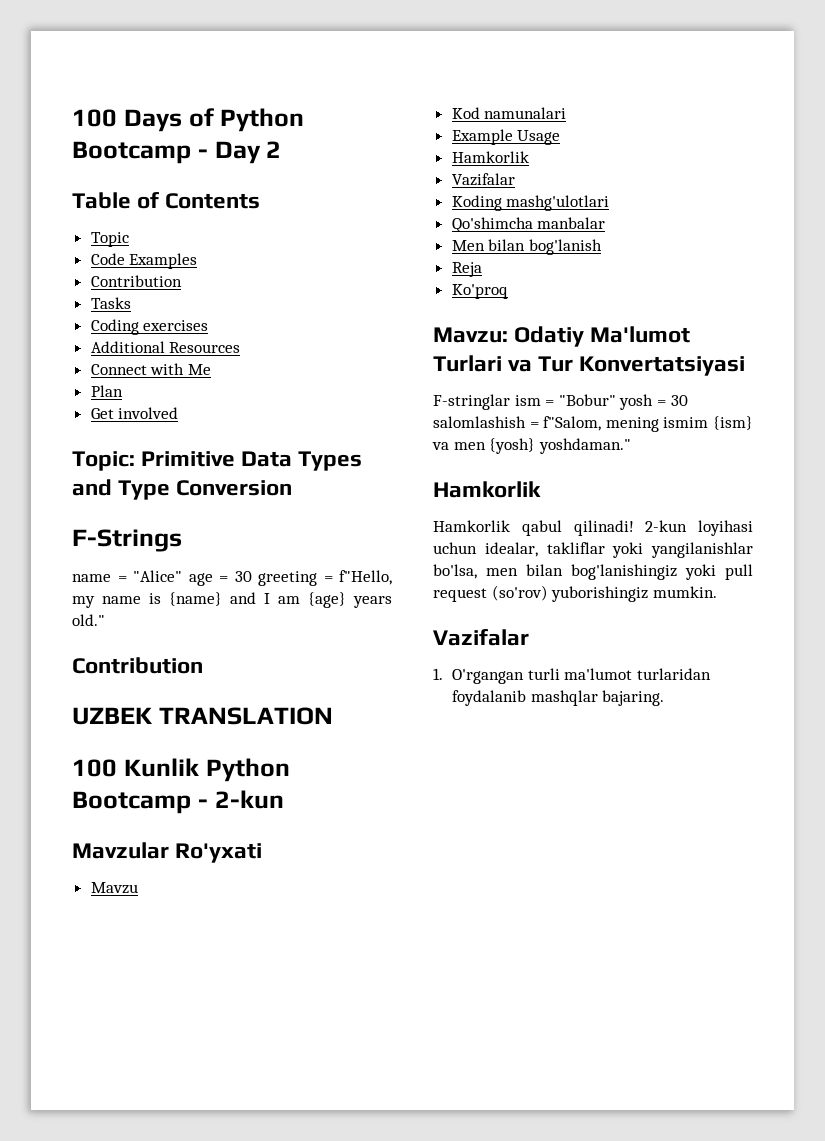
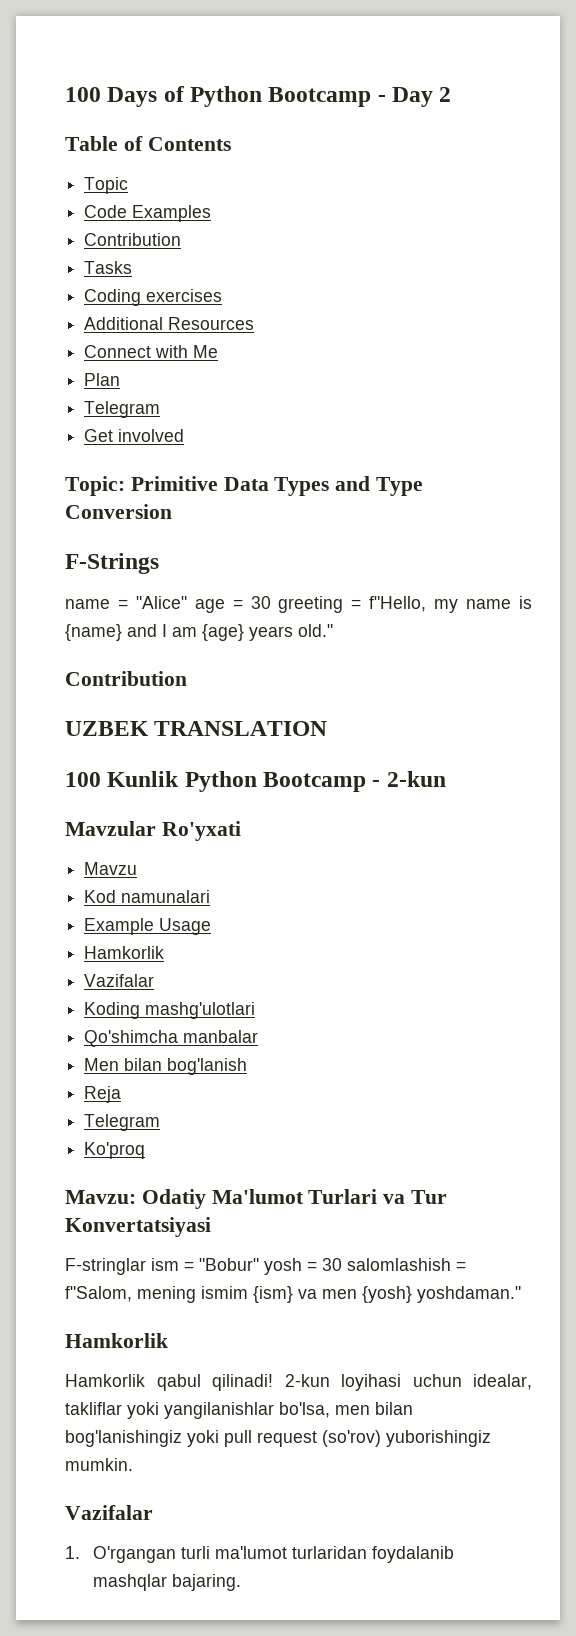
  Plan
+ Telegram
  Reja
+ Telegram

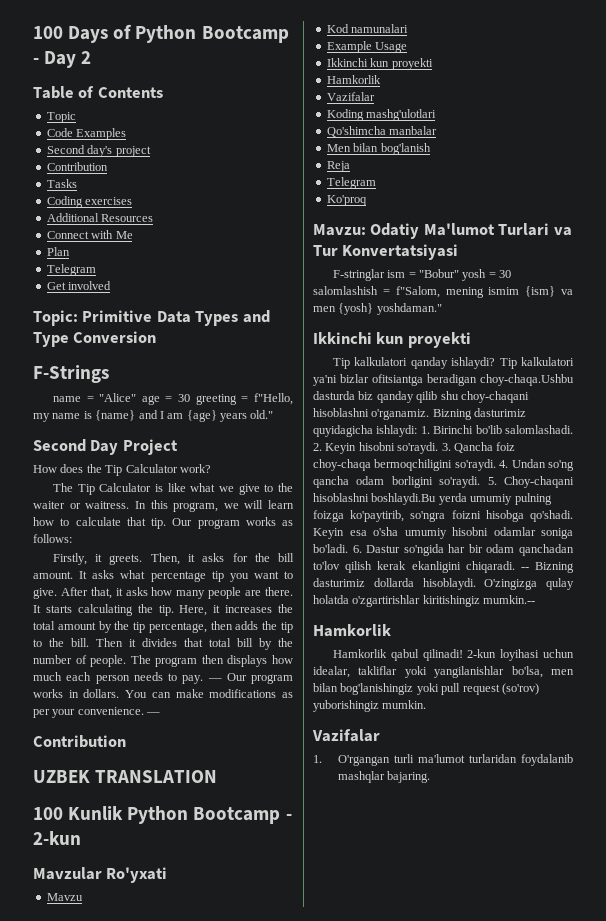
+ Second day's project
+ Second Day Project
+ How does the Tip Calculator work?
+ The Tip Calculator is like what we give to the waiter or waitress. In this program, we will learn how to calculate that tip. Our program works as follows:
+ Firstly, it greets. Then, it asks for the bill amount. It asks what percentage tip you want to give. After that, it asks how many people are there. It starts calculating the tip. Here, it increases the total amount by the tip percentage, then adds the tip to the bill. Then it divides that total bill by the number of people. The program then displays how much each person needs to pay. — Our program works in dollars. You can make modifications as per your convenience. —
  Example Usage
+ Ikkinchi kun proyekti
  F-stringlar ism = "Bobur" yosh = 30 salomlashish = f"Salom, mening ismim {ism} va men {yosh} yoshdaman."
+ Ikkinchi kun proyekti
+ Tip kalkulatori qanday ishlaydi? Tip kalkulatori ya'ni bizlar ofitsiantga beradigan choy-chaqa.Ushbu dasturda biz qanday qilib shu choy-chaqani hisoblashni o'rganamiz. Bizning dasturimiz quyidagicha ishlaydi: 1. Birinchi bo'lib salomlashadi. 2. Keyin hisobni so'raydi. 3. Qancha foiz choy-chaqa bermoqchiligini so'raydi. 4. Undan so'ng qancha odam borligini so'raydi. 5. Choy-chaqani hisoblashni boshlaydi.Bu yerda umumiy pulning foizga ko'paytirib, so'ngra foizni hisobga qo'shadi. Keyin esa o'sha umumiy hisobni odamlar soniga bo'ladi. 6. Dastur so'ngida har bir odam qanchadan to'lov qilish kerak ekanligini chiqaradi. -- Bizning dasturimiz dollarda hisoblaydi. O'zingizga qulay holatda o'zgartirishlar kiritishingiz mumkin.--

